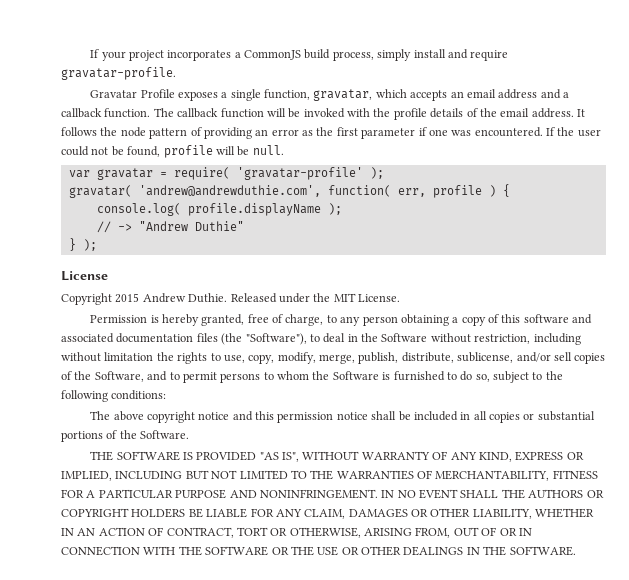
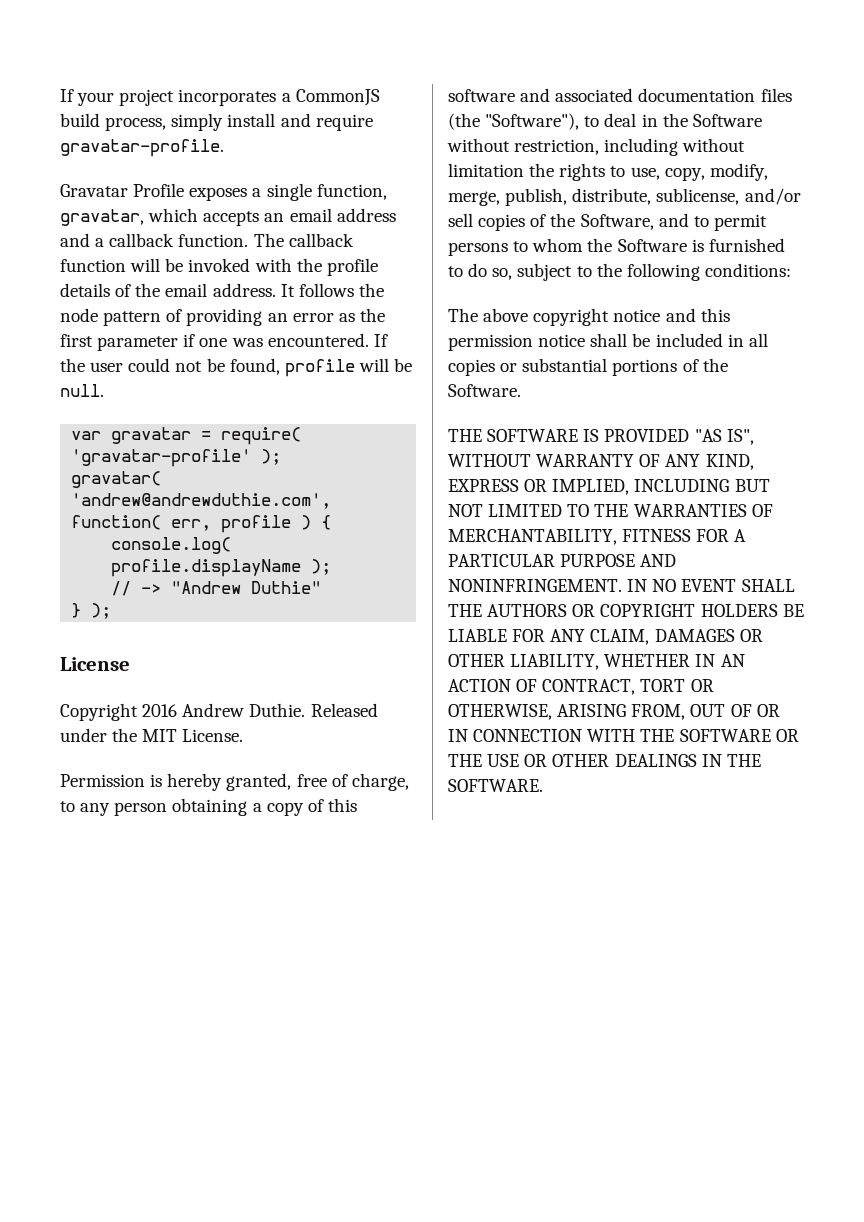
- Copyright 2015 Andrew Duthie.
+ Copyright 2016 Andrew Duthie.

